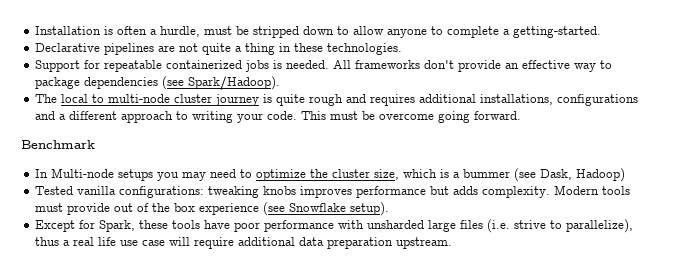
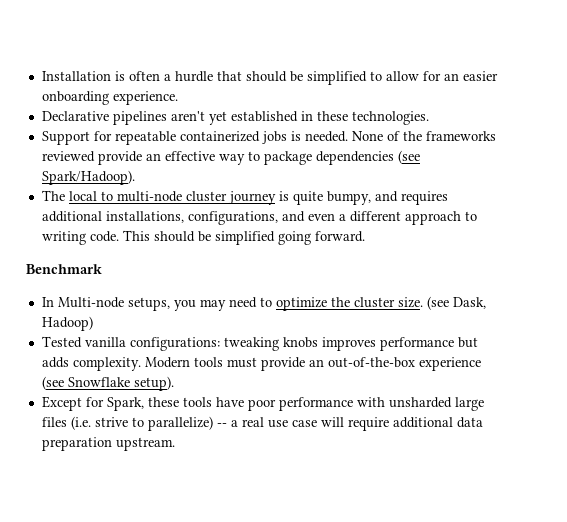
- Installation is often a hurdle, must be stripped down to allow anyone to complete a getting-started.
- Declarative pipelines are not quite a thing in these technologies.
+ Installation is often a hurdle that should be simplified to allow for an easier onboarding experience.
+ Declarative pipelines aren't yet established in these technologies.
- All frameworks don't provide an effective way to package dependencies (see Spark/Hadoop).
+ None of the frameworks reviewed provide an effective way to package dependencies (see Spark/Hadoop).
- The local to multi-node cluster journey is quite rough and requires additional installations, configurations and a different approach to writing your code.
+ The local to multi-node cluster journey is quite bumpy, and requires additional installations, configurations, and even a different approach to writing code.
- This must be overcome going forward.
+ This should be simplified going forward.
- In Multi-node setups you may need to optimize the cluster size, which is a bummer (see Dask, Hadoop)
+ In Multi-node setups, you may need to optimize the cluster size. (see Dask, Hadoop)
- Modern tools must provide out of the box experience (see Snowflake setup).
+ Modern tools must provide an out-of-the-box experience (see Snowflake setup).
- Except for Spark, these tools have poor performance with unsharded large files (i.e. strive to parallelize), thus a real life use case will require additional data preparation upstream.
+ Except for Spark, these tools have poor performance with unsharded large files (i.e. strive to parallelize) -- a real use case will require additional data preparation upstream.

